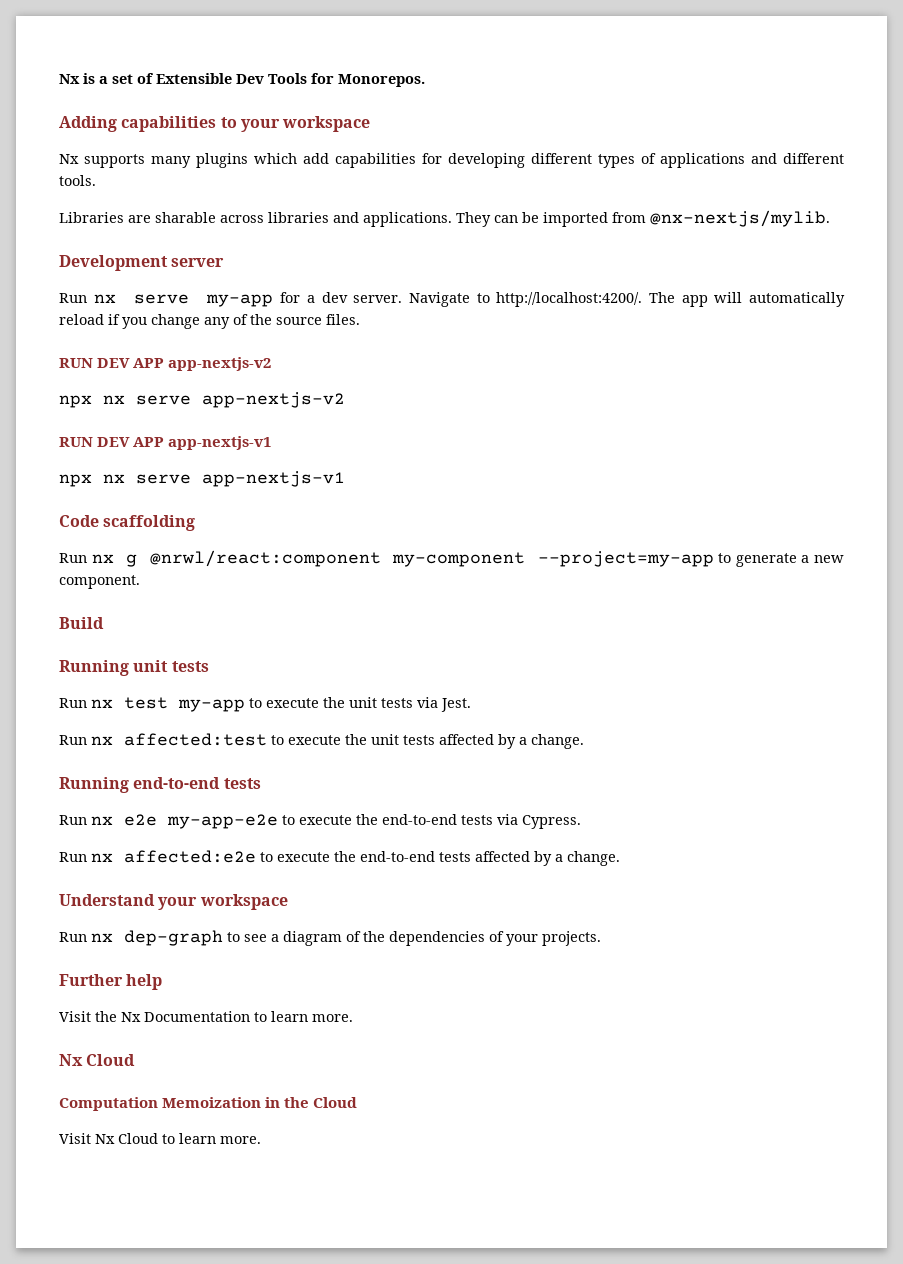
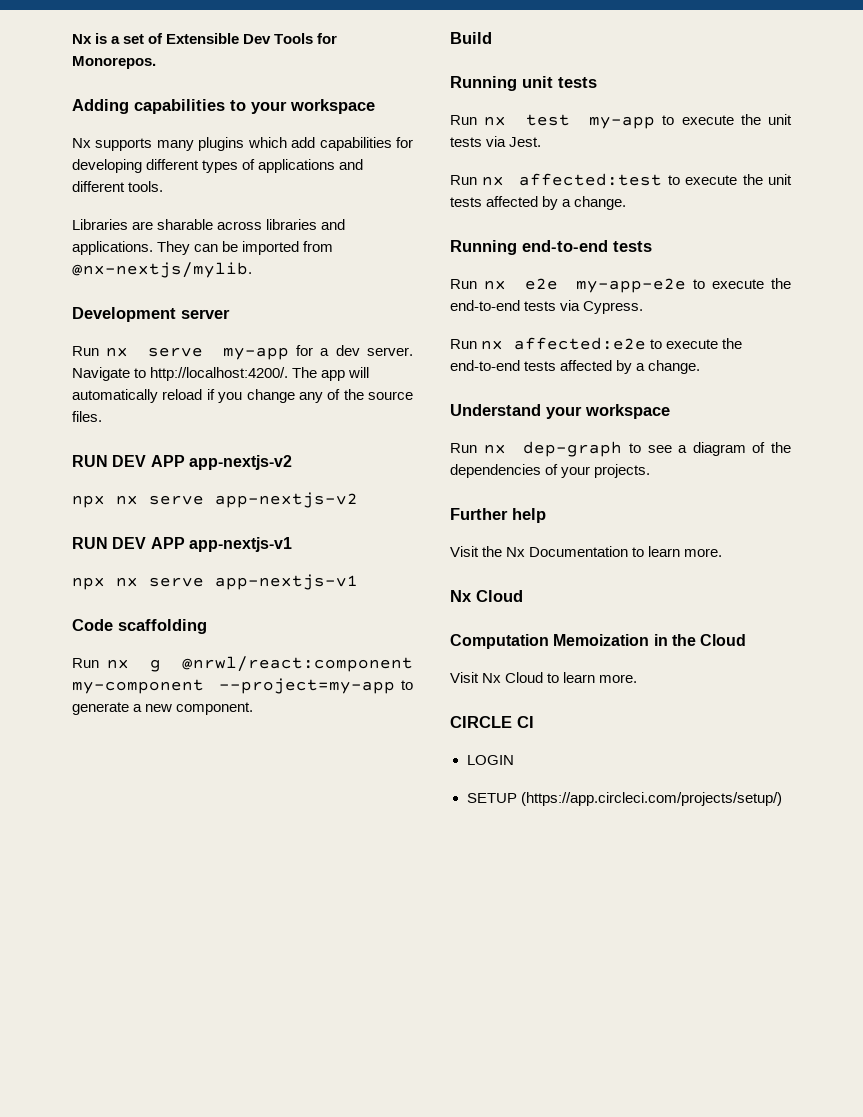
+ CIRCLE CI
+ LOGIN
+ SETUP (https://app.circleci.com/projects/setup/)

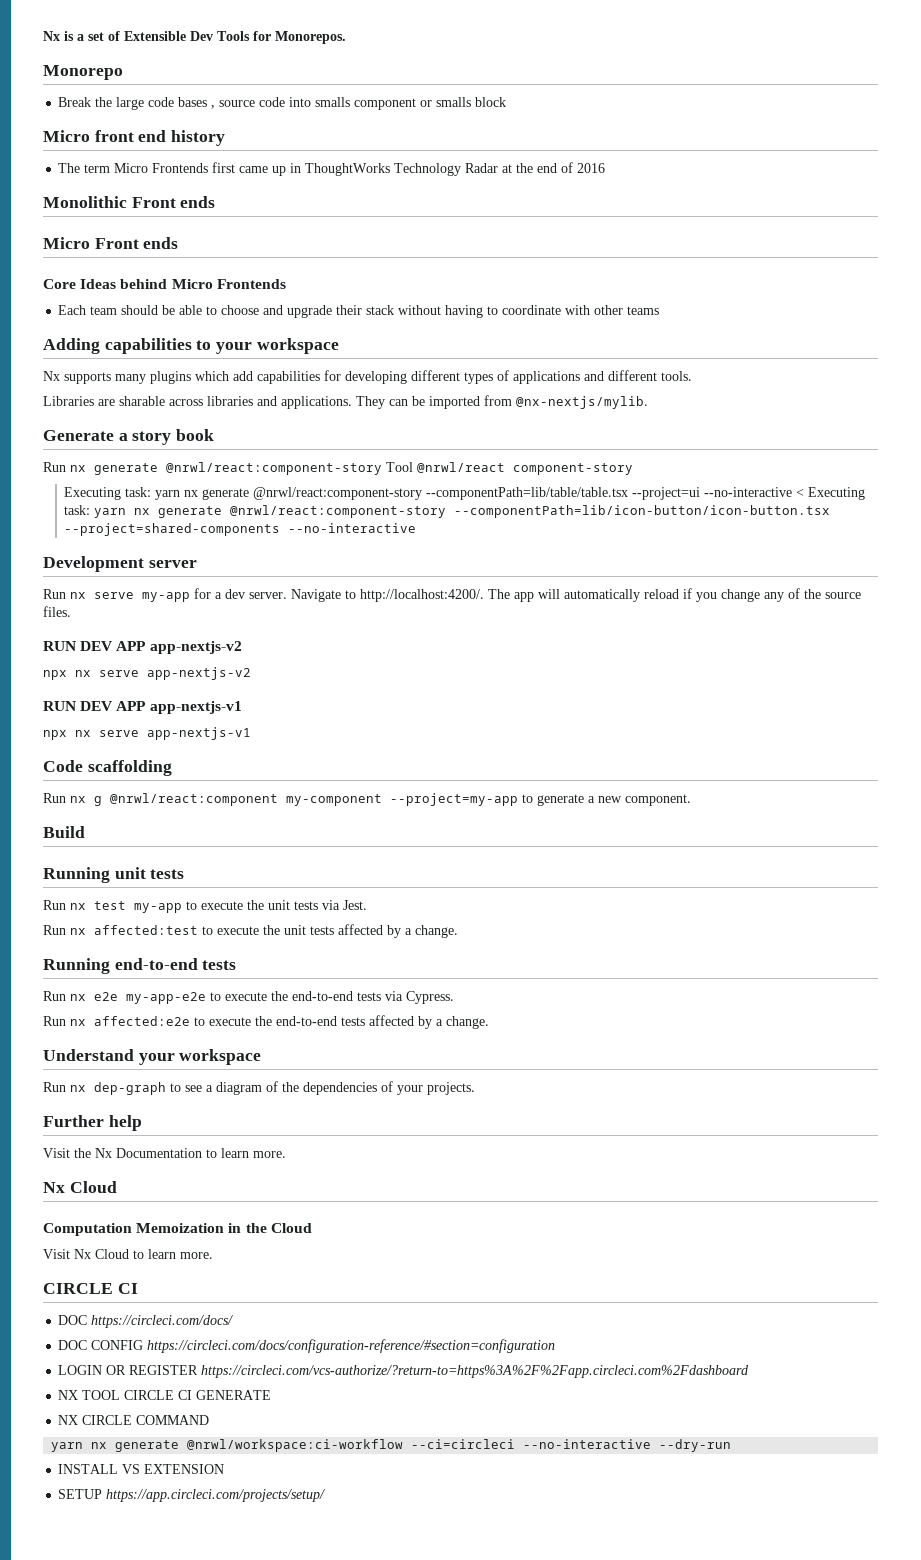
+ Monorepo
+ Break the large code bases , source code into smalls component or smalls block
+ Micro front end history
+ The term Micro Frontends first came up in ThoughtWorks Technology Radar at the end of 2016
+ Monolithic Front ends
+ Micro Front ends
+ Core Ideas behind Micro Frontends
+ Each team should be able to choose and upgrade their stack without having to coordinate with other teams
+ Generate a story book
+ Run nx generate @nrwl/react:component-story Tool @nrwl/react component-story
+ Executing task: yarn nx generate @nrwl/react:component-story --componentPath=lib/table/table.tsx --project=ui --no-interactive < Executing task: yarn nx generate @nrwl/react:component-story --componentPath=lib/icon-button/icon-button.tsx --project=shared-components --no-interactive
- LOGIN
+ DOC https://circleci.com/docs/
+ DOC CONFIG https://circleci.com/docs/configuration-reference/#section=configuration
+ LOGIN OR REGISTER https://circleci.com/vcs-authorize/?return-to=https%3A%2F%2Fapp.circleci.com%2Fdashboard
+ NX TOOL CIRCLE CI GENERATE
+ NX CIRCLE COMMAND
+ yarn nx generate @nrwl/workspace:ci-workflow --ci=circleci --no-interactive --dry-run
+ INSTALL VS EXTENSION
- SETUP (https://app.circleci.com/projects/setup/)
+ SETUP https://app.circleci.com/projects/setup/

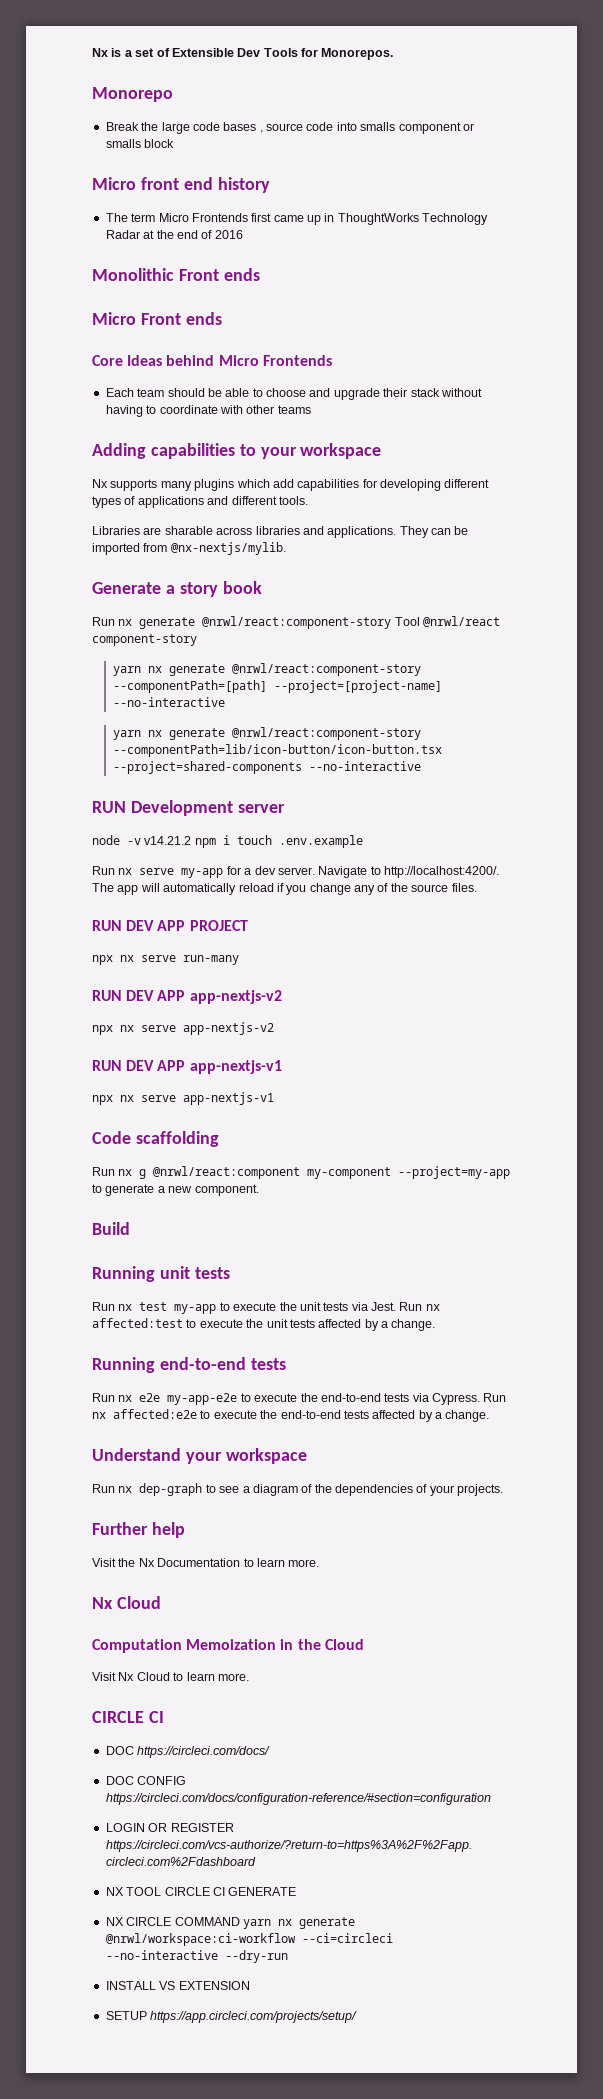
- Executing task: yarn nx generate @nrwl/react:component-story --componentPath=lib/table/table.tsx --project=ui --no-interactive < Executing task: yarn nx generate @nrwl/react:component-story --componentPath=lib/icon-button/icon-button.tsx --project=shared-components --no-interactive
+ yarn nx generate @nrwl/react:component-story --componentPath=[path] --project=[project-name] --no-interactive
+ yarn nx generate @nrwl/react:component-story --componentPath=lib/icon-button/icon-button.tsx --project=shared-components --no-interactive
- Development server
+ RUN Development server
+ node -v v14.21.2 npm i touch .env.example
+ RUN DEV APP PROJECT
+ npx nx serve run-many
- Run nx test my-app to execute the unit tests via Jest.
- Run nx affected:test to execute the unit tests affected by a change.
+ Run nx test my-app to execute the unit tests via Jest. Run nx affected:test to execute the unit tests affected by a change.
- Run nx e2e my-app-e2e to execute the end-to-end tests via Cypress.
- Run nx affected:e2e to execute the end-to-end tests affected by a change.
+ Run nx e2e my-app-e2e to execute the end-to-end tests via Cypress. Run nx affected:e2e to execute the end-to-end tests affected by a change.
- NX CIRCLE COMMAND
- yarn nx generate @nrwl/workspace:ci-workflow --ci=circleci --no-interactive --dry-run
+ NX CIRCLE COMMAND yarn nx generate @nrwl/workspace:ci-workflow --ci=circleci --no-interactive --dry-run

